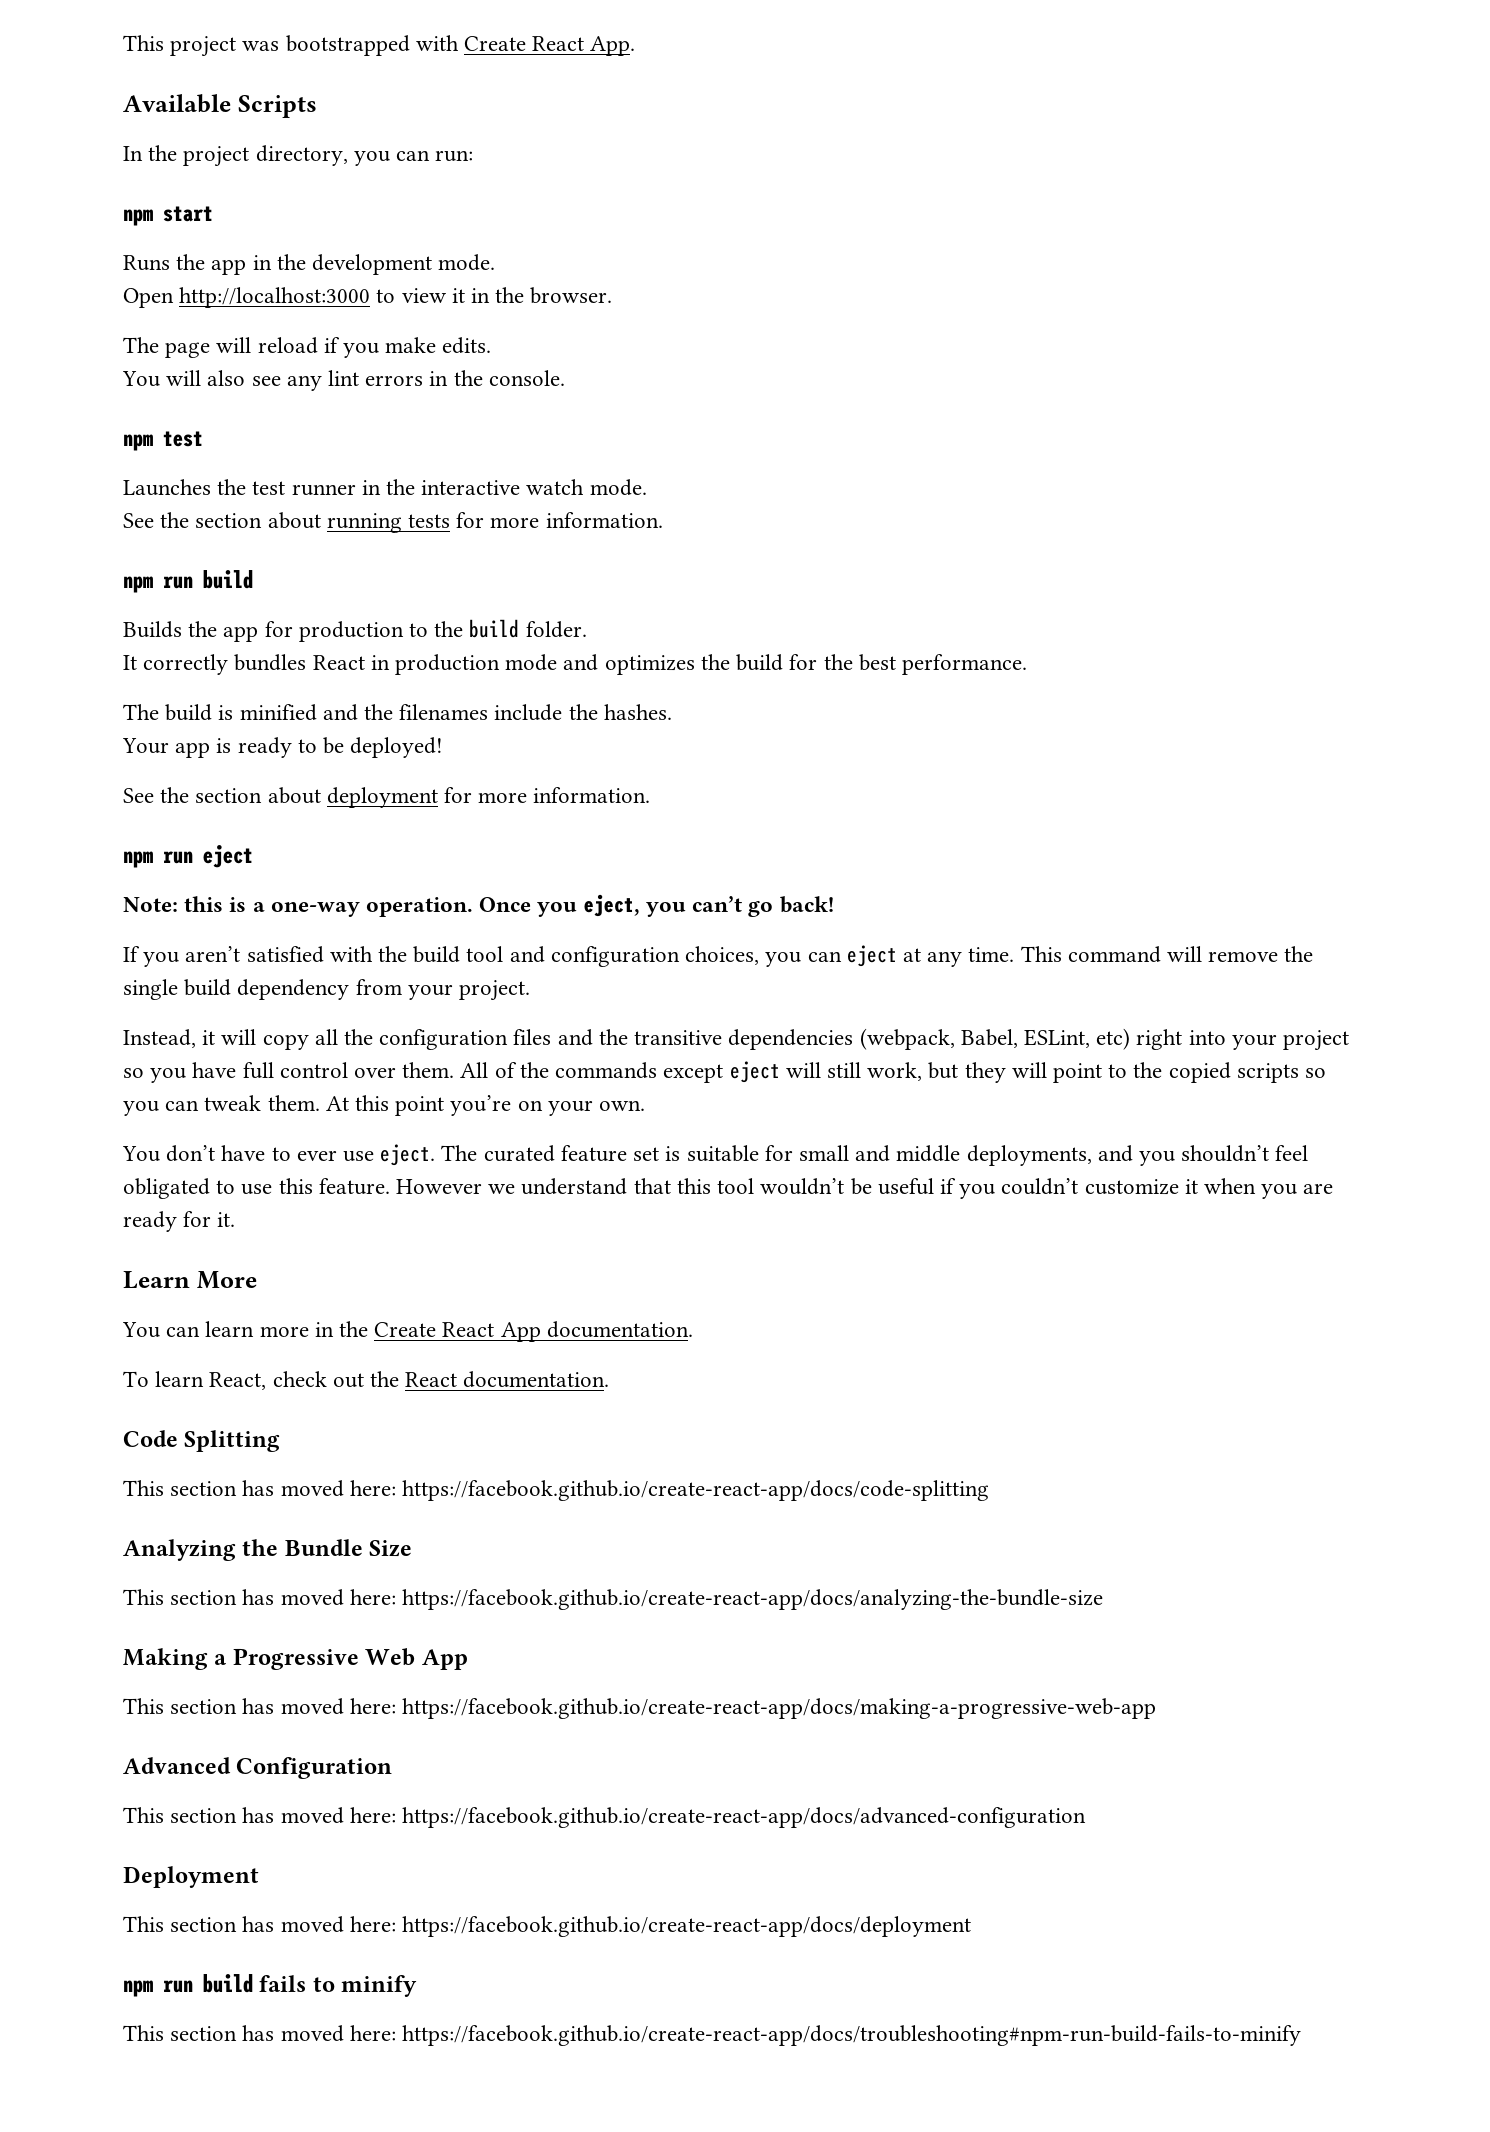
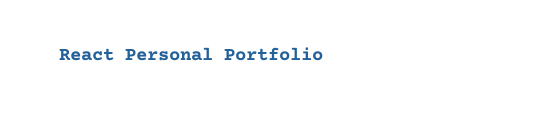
- This project was bootstrapped with Create React App.
- Available Scripts
- In the project directory, you can run:
- npm start
- Runs the app in the development mode.
- Open http://localhost:3000 to view it in the browser.
- The page will reload if you make edits.
- You will also see any lint errors in the console.
- npm test
- Launches the test runner in the interactive watch mode.
- See the section about running tests for more information.
- npm run build
- Builds the app for production to the build folder.
- It correctly bundles React in production mode and optimizes the build for the best performance.
- The build is minified and the filenames include the hashes.
- Your app is ready to be deployed!
- See the section about deployment for more information.
- npm run eject
- Note: this is a one-way operation. Once you eject, you can’t go back!
- If you aren’t satisfied with the build tool and configuration choices, you can eject at any time. This command will remove the single build dependency from your project.
- Instead, it will copy all the configuration files and the transitive dependencies (webpack, Babel, ESLint, etc) right into your project so you have full control over them. All of the commands except eject will still work, but they will point to the copied scripts so you can tweak them. At this point you’re on your own.
- You don’t have to ever use eject. The curated feature set is suitable for small and middle deployments, and you shouldn’t feel obligated to use this feature. However we understand that this tool wouldn’t be useful if you couldn’t customize it when you are ready for it.
- Learn More
- You can learn more in the Create React App documentation.
- To learn React, check out the React documentation.
- Code Splitting
- This section has moved here: https://facebook.github.io/create-react-app/docs/code-splitting
- Analyzing the Bundle Size
- This section has moved here: https://facebook.github.io/create-react-app/docs/analyzing-the-bundle-size
- Making a Progressive Web App
- This section has moved here: https://facebook.github.io/create-react-app/docs/making-a-progressive-web-app
- Advanced Configuration
- This section has moved here: https://facebook.github.io/create-react-app/docs/advanced-configuration
- Deployment
- This section has moved here: https://facebook.github.io/create-react-app/docs/deployment
- npm run build fails to minify
- This section has moved here: https://facebook.github.io/create-react-app/docs/troubleshooting#npm-run-build-fails-to-minify
+ React Personal Portfolio

